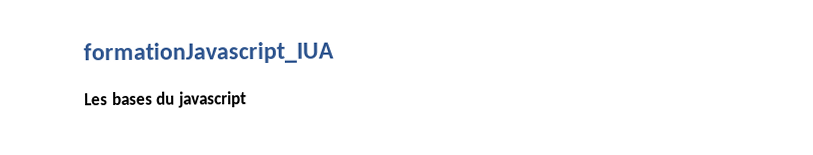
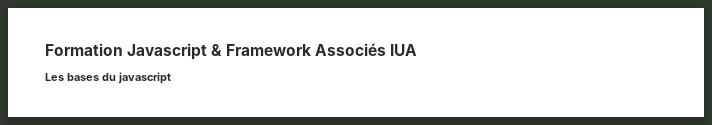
- formationJavascript_IUA
+ Formation Javascript & Framework Associés IUA

